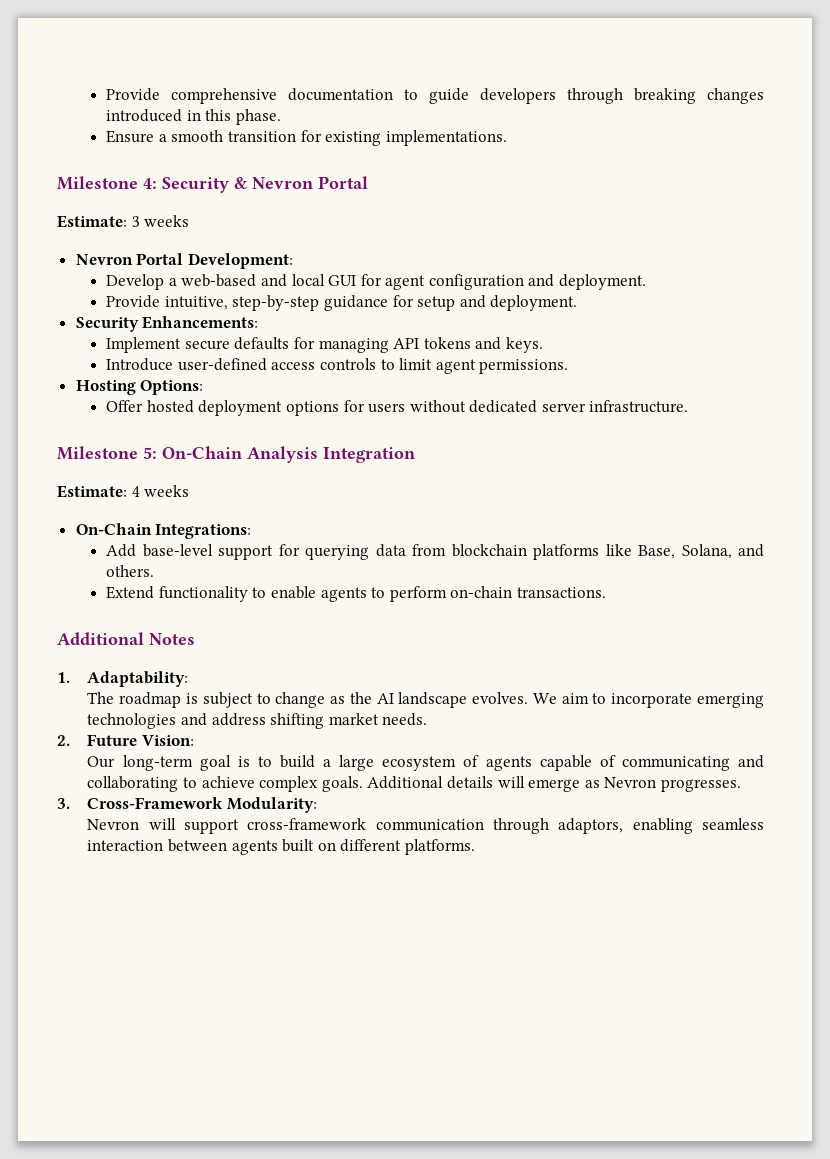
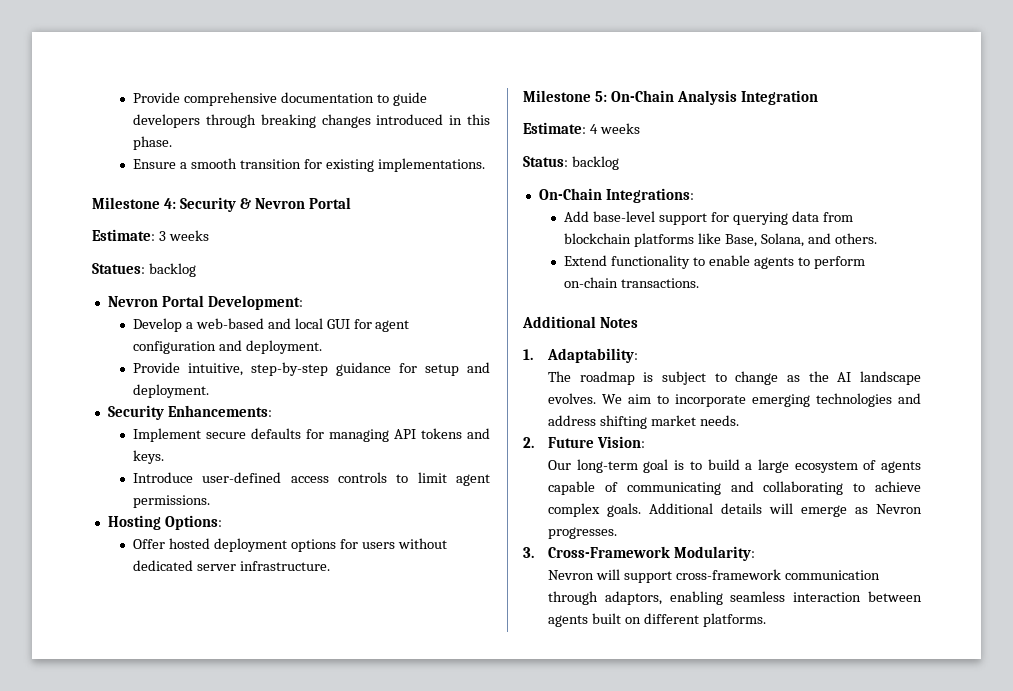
+ Statues: backlog
+ Status: backlog

